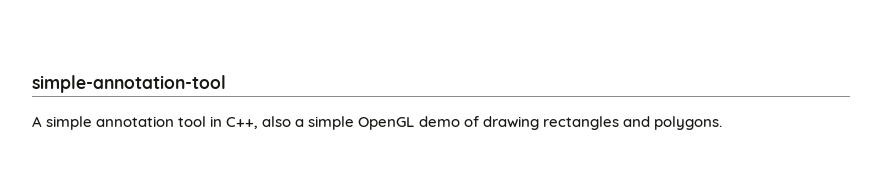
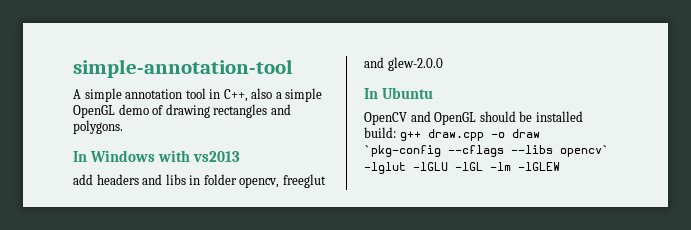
+ In Windows with vs2013
+ add headers and libs in folder opencv, freeglut and glew-2.0.0
+ In Ubuntu
+ OpenCV and OpenGL should be installed build: g++ draw.cpp -o draw `pkg-config --cflags --libs opencv` -lglut -lGLU -lGL -lm -lGLEW

